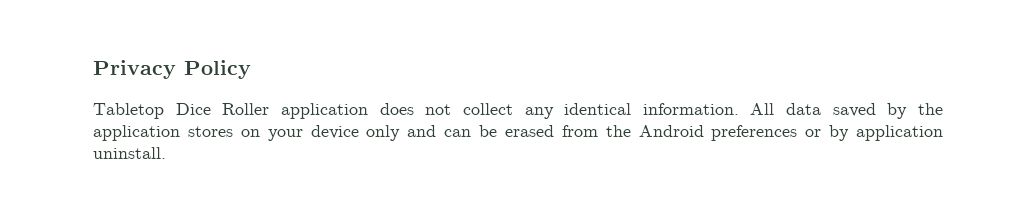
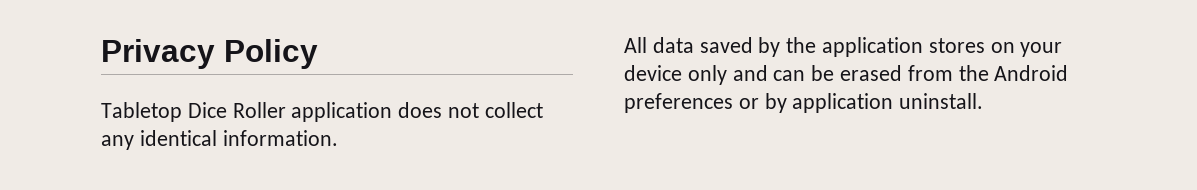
- Tabletop Dice Roller application does not collect any identical information. All data saved by the application stores on your device only and can be erased from the Android preferences or by application uninstall.
+ Tabletop Dice Roller application does not collect any identical information.
+ All data saved by the application stores on your device only and can be erased from the Android preferences or by application uninstall.

